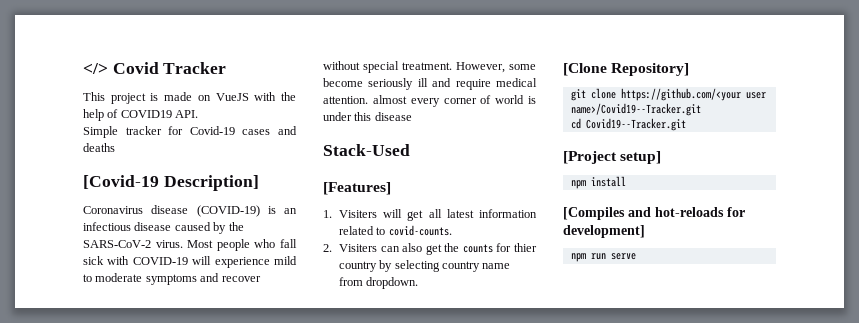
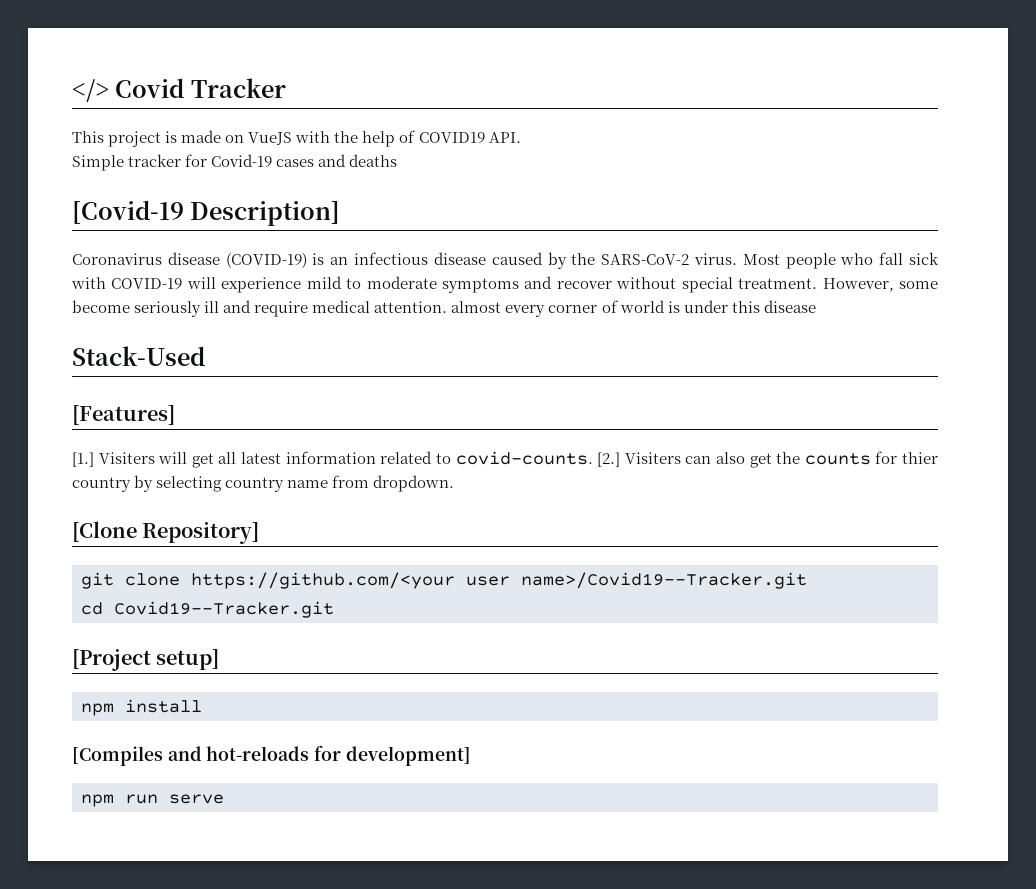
- 1. Visiters will get all latest information related to covid-counts.
- 2. Visiters can also get the counts for thier country by selecting country name from dropdown.
+ [1.] Visiters will get all latest information related to covid-counts. [2.] Visiters can also get the counts for thier country by selecting country name from dropdown.

